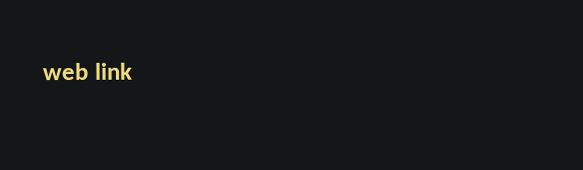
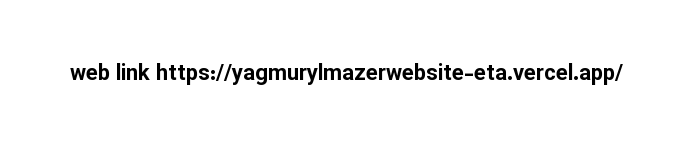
- web link
+ web link https://yagmurylmazerwebsite-eta.vercel.app/

